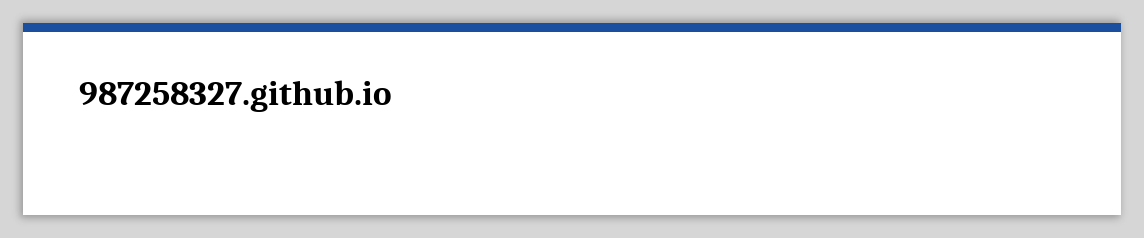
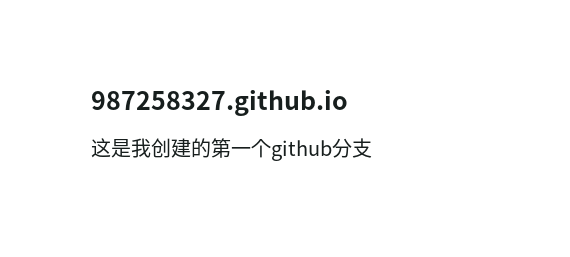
+ 这是我创建的第一个github分支

